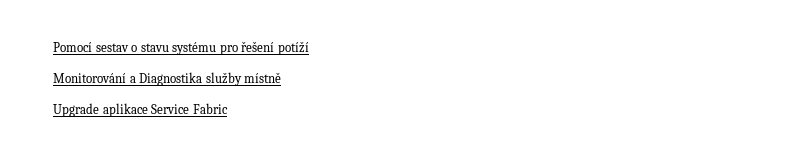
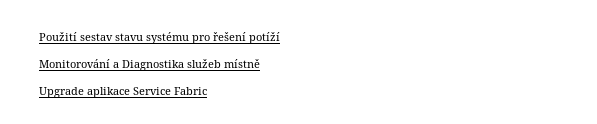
- Pomocí sestav o stavu systému pro řešení potíží
+ Použití sestav stavu systému pro řešení potíží
- Monitorování a Diagnostika služby místně
+ Monitorování a Diagnostika služeb místně

